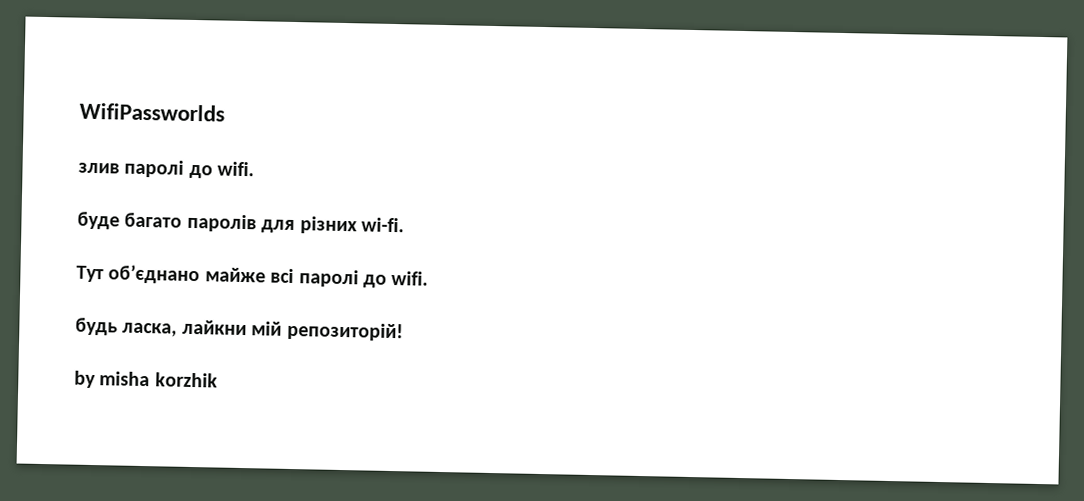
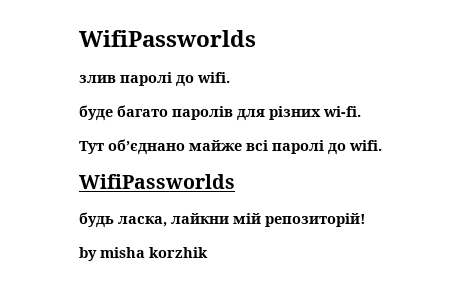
  Тут об’єднано майже всі паролі до wifi.
+ WifiPassworlds

